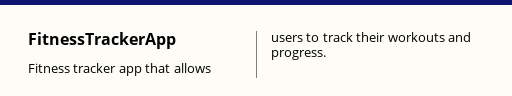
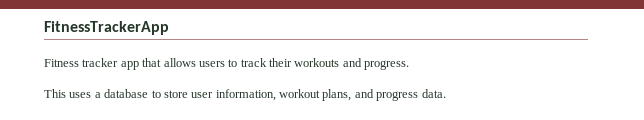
+ This uses a database to store user information, workout plans, and progress data.

